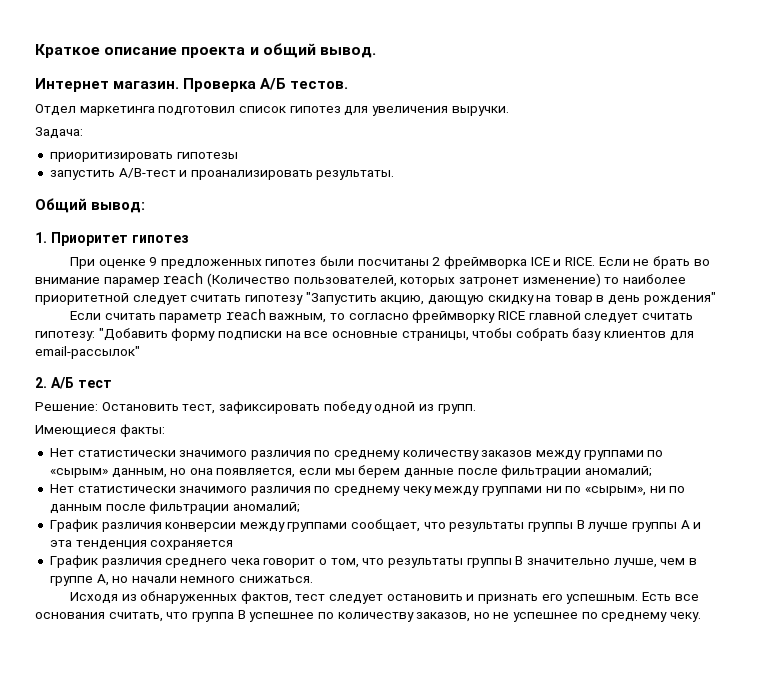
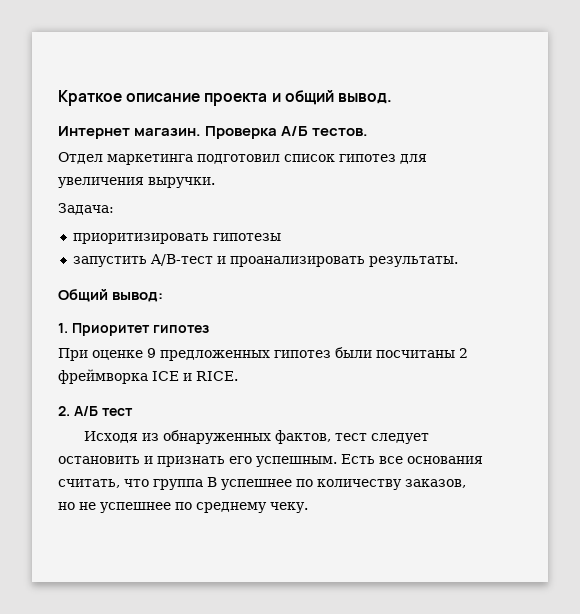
- При оценке 9 предложенных гипотез были посчитаны 2 фреймворка ICE и RICE. Если не брать во внимание парамер reach (Количество пользователей, которых затронет изменение) то наиболее приоритетной следует считать гипотезу "Запустить акцию, дающую скидку на товар в день рождения"
- Если считать параметр reach важным, то согласно фреймворку RICE главной следует считать гипотезу: "Добавить форму подписки на все основные страницы, чтобы собрать базу клиентов для email-рассылок"
+ При оценке 9 предложенных гипотез были посчитаны 2 фреймворка ICE и RICE.
  2. А/Б тест
- Решение: Остановить тест, зафиксировать победу одной из групп.
- Имеющиеся факты:
- Нет статистически значимого различия по среднему количеству заказов между группами по «сырым» данным, но она появляется, если мы берем данные после фильтрации аномалий;
- Нет статистически значимого различия по среднему чеку между группами ни по «сырым», ни по данным после фильтрации аномалий;
- График различия конверсии между группами сообщает, что результаты группы B лучше группы A и эта тенденция сохраняется
- График различия среднего чека говорит о том, что результаты группы B значительно лучше, чем в группе А, но начали немного снижаться.

